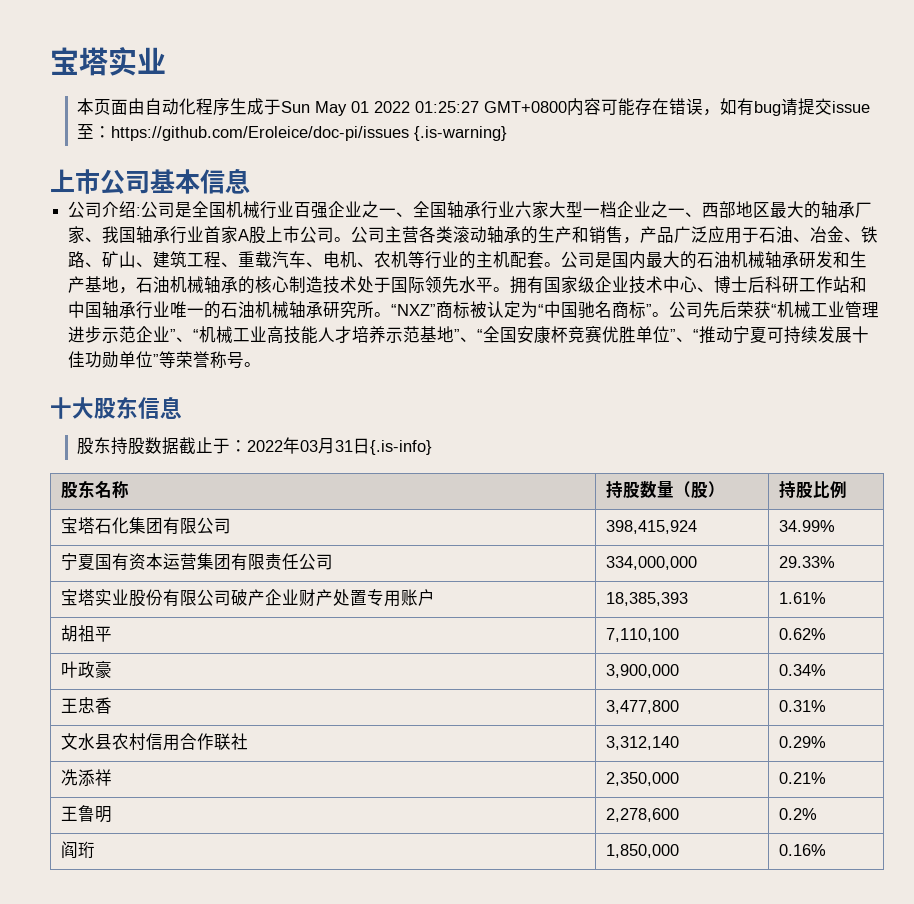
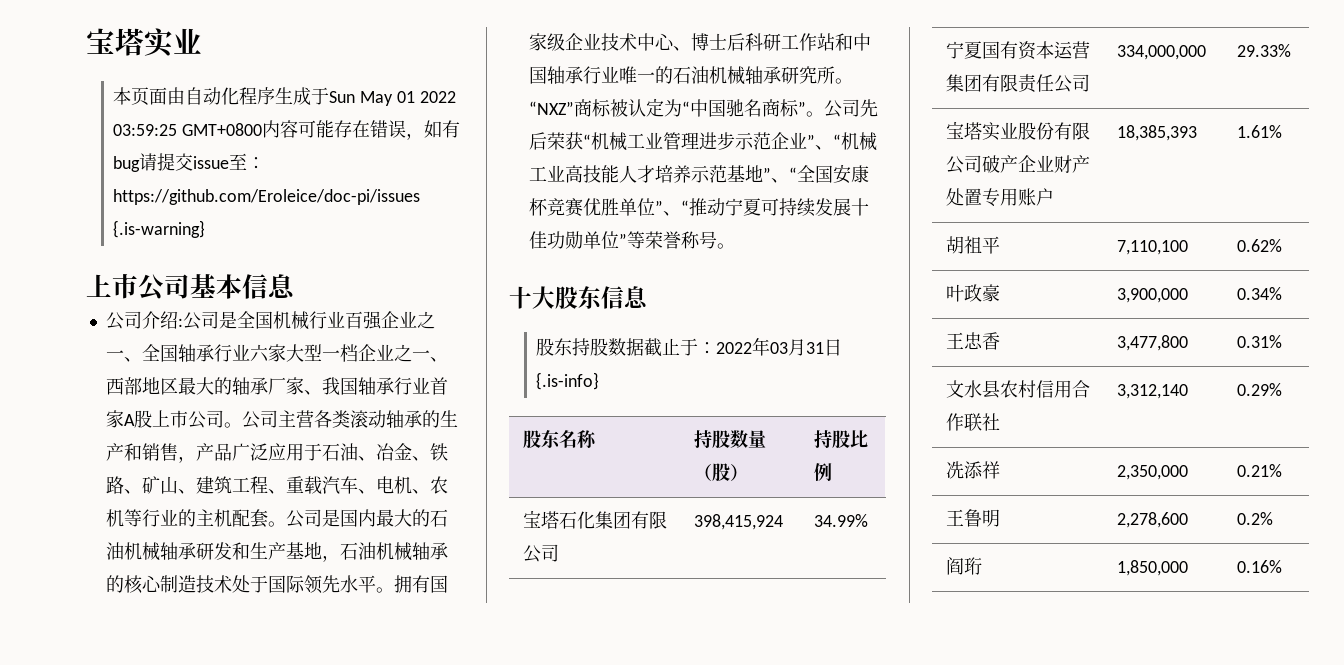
- 本页面由自动化程序生成于Sun May 01 2022 01:25:27 GMT+0800内容可能存在错误，如有bug请提交issue至：https://github.com/Eroleice/doc-pi/issues {.is-warning}
+ 本页面由自动化程序生成于Sun May 01 2022 03:59:25 GMT+0800内容可能存在错误，如有bug请提交issue至：https://github.com/Eroleice/doc-pi/issues {.is-warning}

